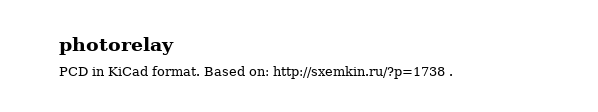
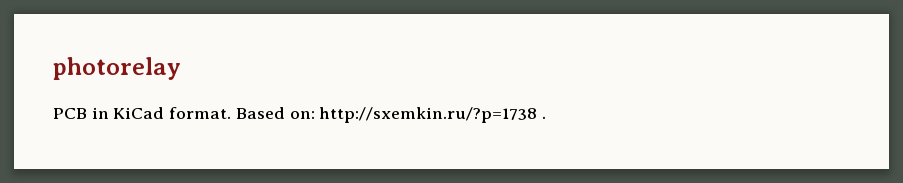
- PCD in KiCad format.
+ PCB in KiCad format.

